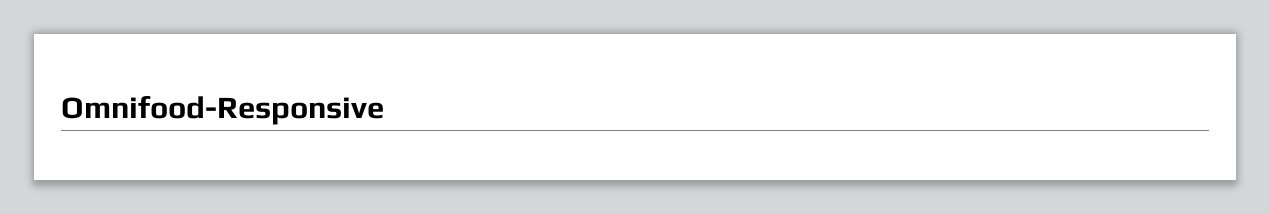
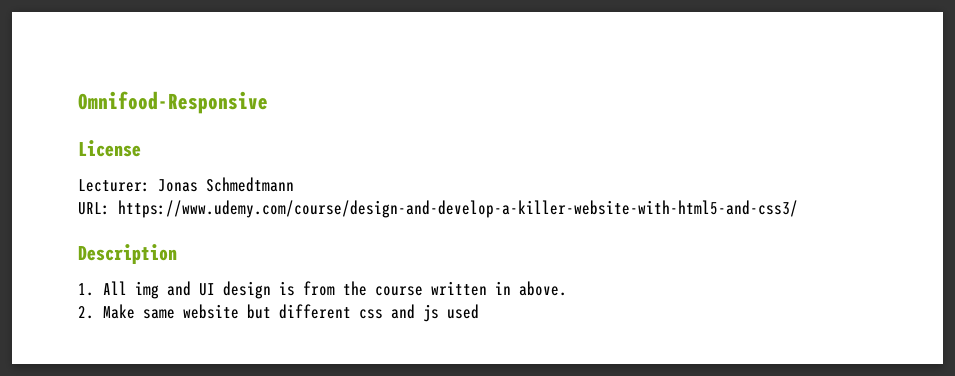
+ License
+ Lecturer: Jonas Schmedtmann
+ URL: https://www.udemy.com/course/design-and-develop-a-killer-website-with-html5-and-css3/
+ Description
+ 1. All img and UI design is from the course written in above.
+ 2. Make same website but different css and js used

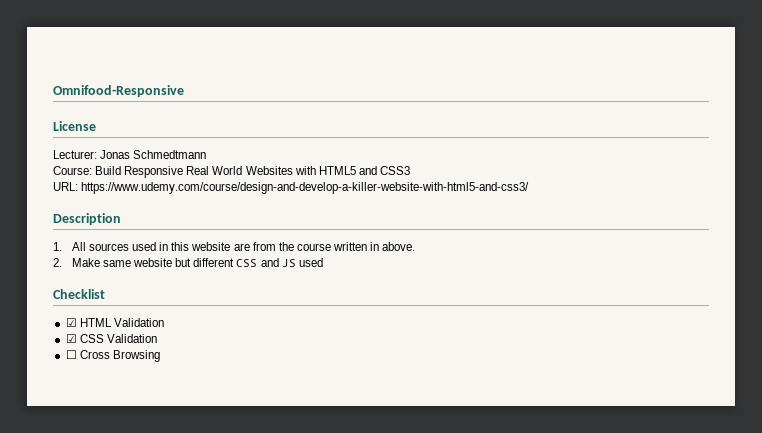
+ Course: Build Responsive Real World Websites with HTML5 and CSS3
- 1. All img and UI design is from the course written in above.
+ 1. All sources used in this website are from the course written in above.
- 2. Make same website but different css and js used
+ 2. Make same website but different CSS and JS used
+ Checklist
+ ☑ HTML Validation
+ ☑ CSS Validation
+ ☐ Cross Browsing

